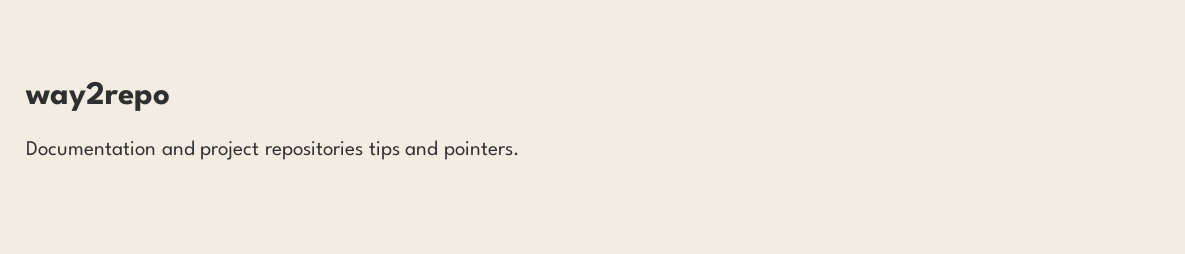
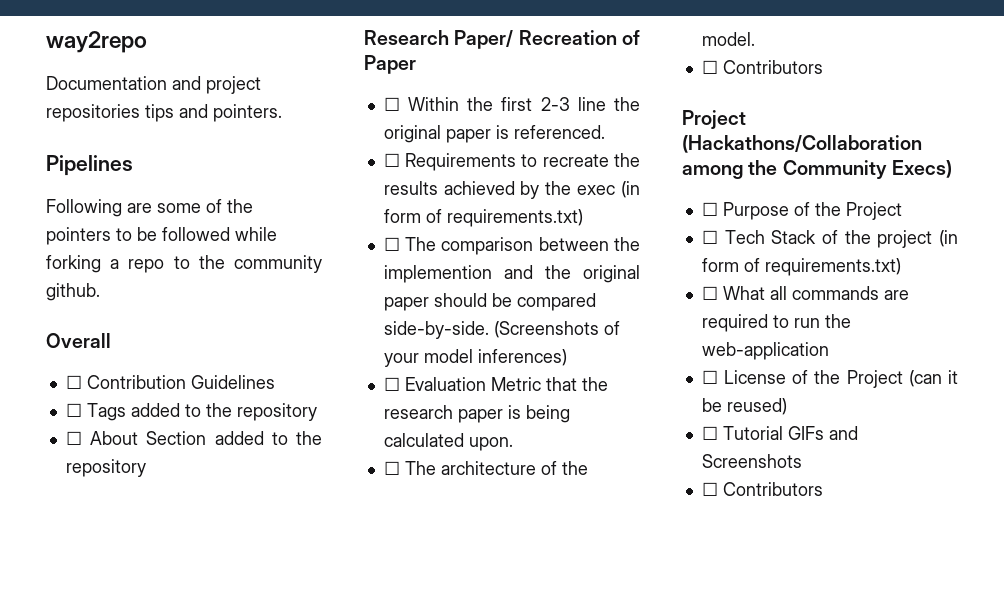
+ Pipelines
+ Following are some of the pointers to be followed while forking a repo to the community github.
+ Overall
+ ☐ Contribution Guidelines
+ ☐ Tags added to the repository
+ ☐ About Section added to the repository
+ Research Paper/ Recreation of Paper
+ ☐ Within the first 2-3 line the original paper is referenced.
+ ☐ Requirements to recreate the results achieved by the exec (in form of requirements.txt)
+ ☐ The comparison between the implemention and the original paper should be compared side-by-side. (Screenshots of your model inferences)
+ ☐ Evaluation Metric that the research paper is being calculated upon.
+ ☐ The architecture of the model.
+ ☐ Contributors
+ Project (Hackathons/Collaboration among the Community Execs)
+ ☐ Purpose of the Project
+ ☐ Tech Stack of the project (in form of requirements.txt)
+ ☐ What all commands are required to run the web-application
+ ☐ License of the Project (can it be reused)
+ ☐ Tutorial GIFs and Screenshots
+ ☐ Contributors

